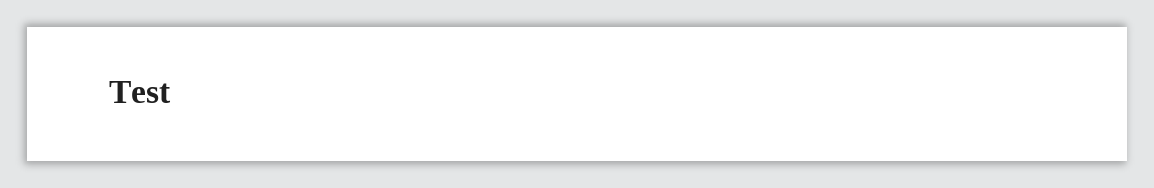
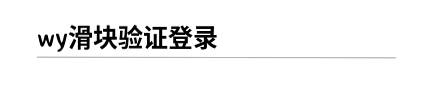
- Test
+ wy滑块验证登录

